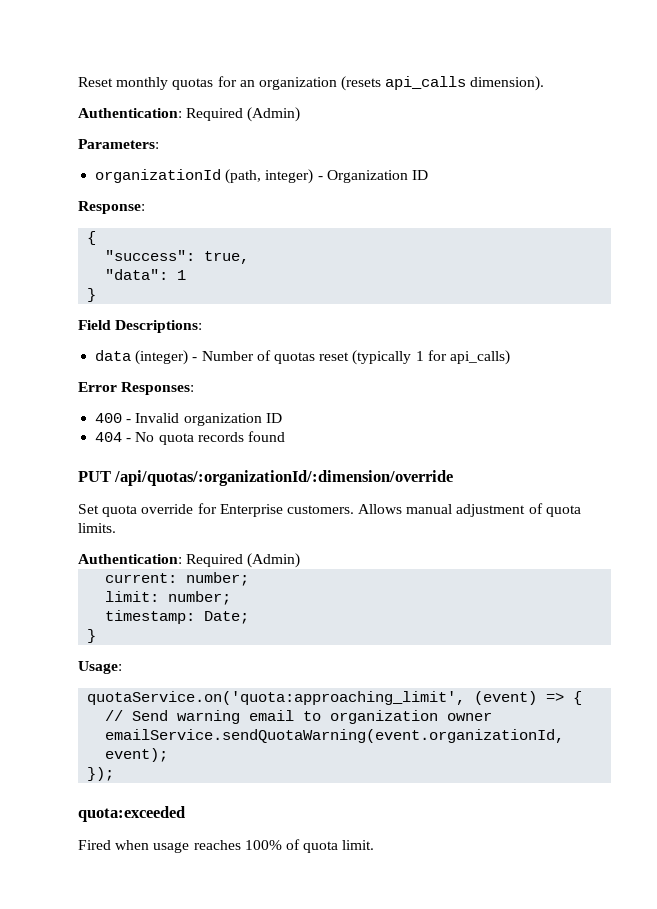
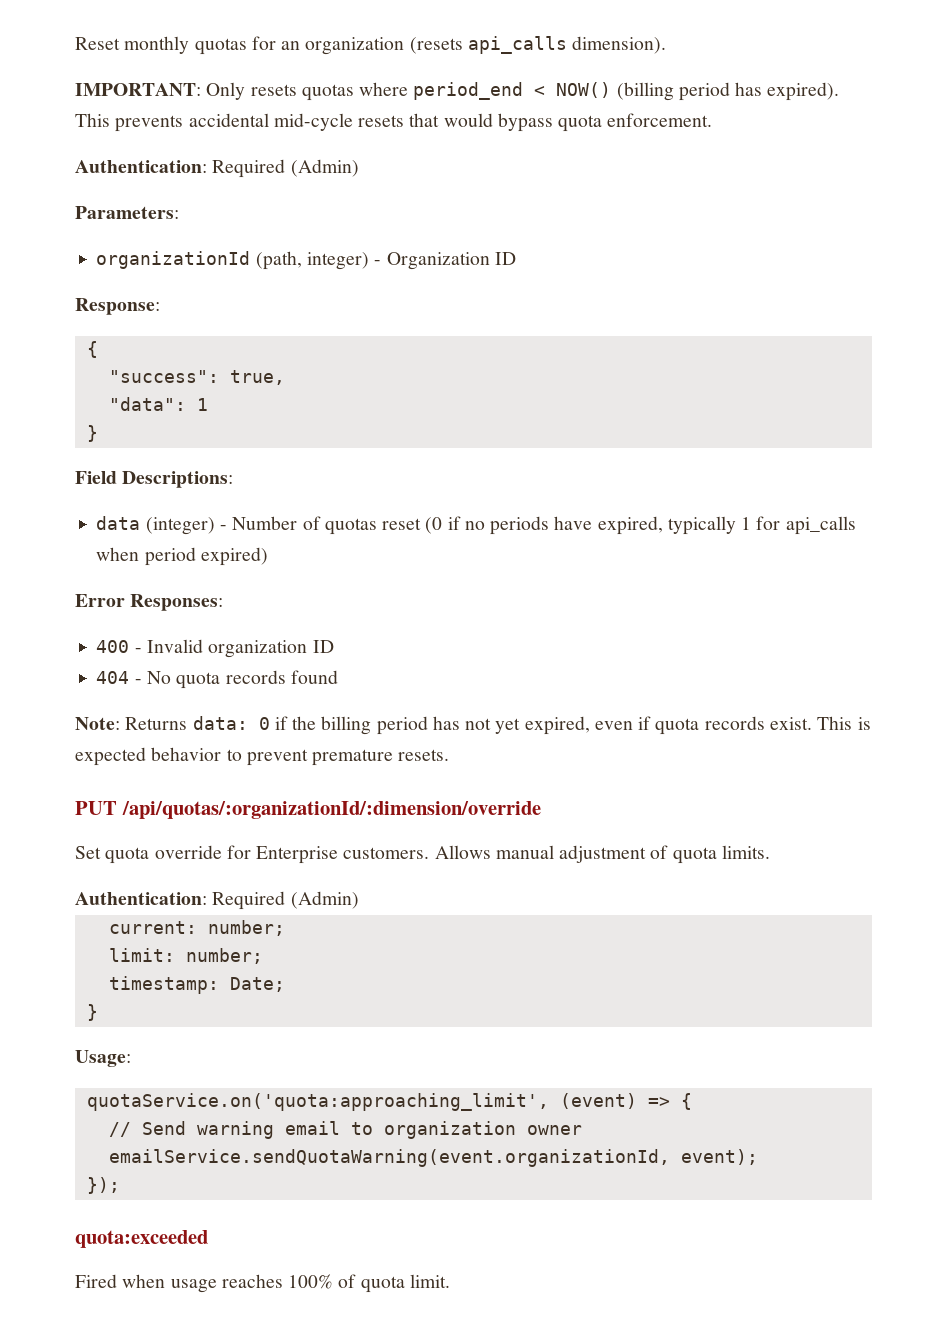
+ IMPORTANT: Only resets quotas where period_end < NOW() (billing period has expired). This prevents accidental mid-cycle resets that would bypass quota enforcement.
- data (integer) - Number of quotas reset (typically 1 for api_calls)
+ data (integer) - Number of quotas reset (0 if no periods have expired, typically 1 for api_calls when period expired)
+ Note: Returns data: 0 if the billing period has not yet expired, even if quota records exist. This is expected behavior to prevent premature resets.

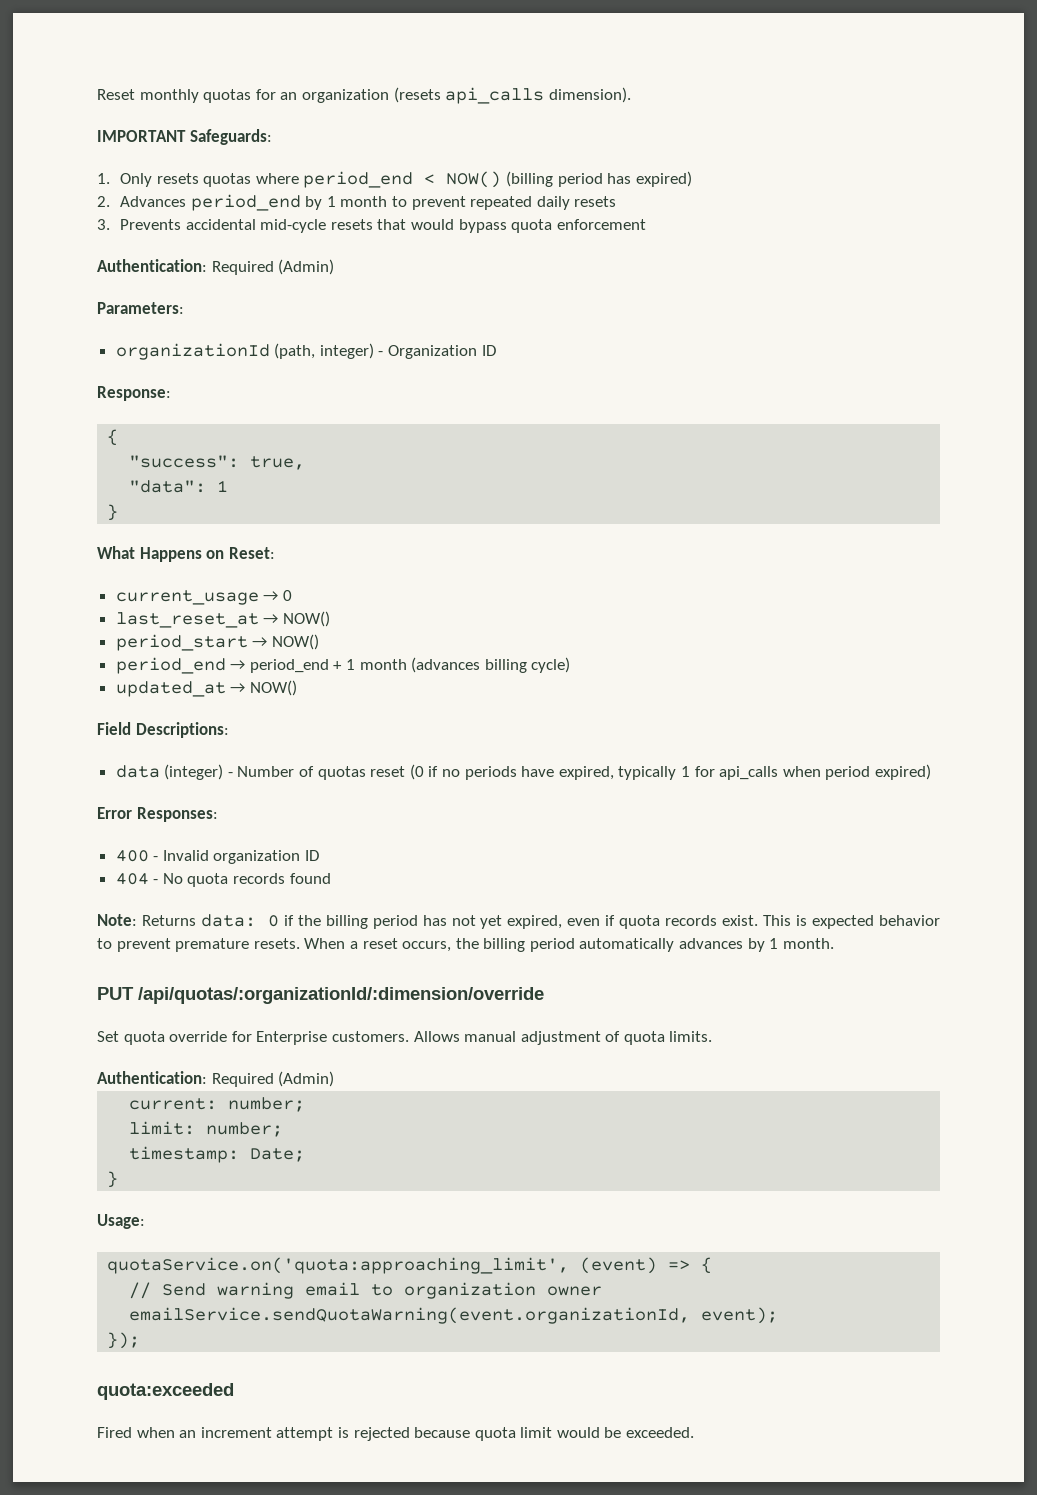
- IMPORTANT: Only resets quotas where period_end < NOW() (billing period has expired). This prevents accidental mid-cycle resets that would bypass quota enforcement.
+ IMPORTANT Safeguards:
+ 1. Only resets quotas where period_end < NOW() (billing period has expired)
+ 2. Advances period_end by 1 month to prevent repeated daily resets
+ 3. Prevents accidental mid-cycle resets that would bypass quota enforcement
+ What Happens on Reset:
+ current_usage → 0
+ last_reset_at → NOW()
+ period_start → NOW()
+ period_end → period_end + 1 month (advances billing cycle)
+ updated_at → NOW()
+ When a reset occurs, the billing period automatically advances by 1 month.
- Fired when usage reaches 100% of quota limit.
+ Fired when an increment attempt is rejected because quota limit would be exceeded.

